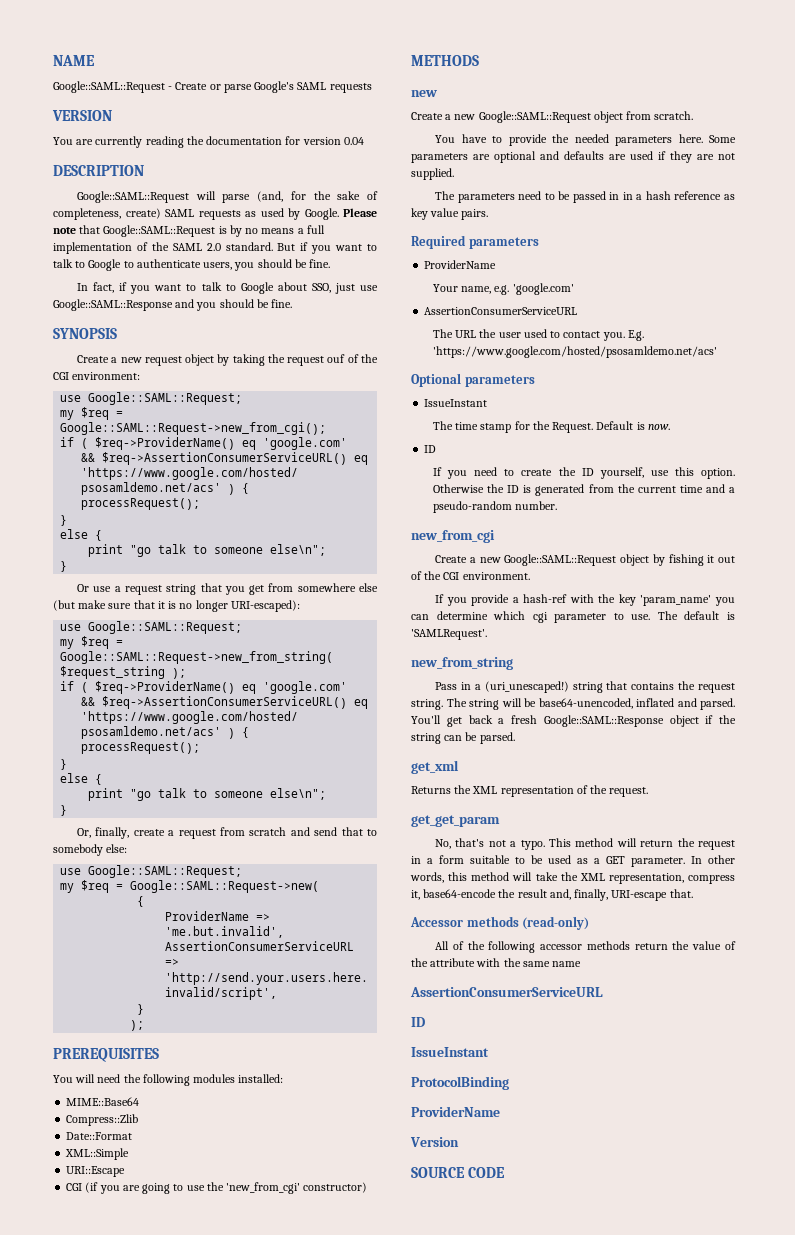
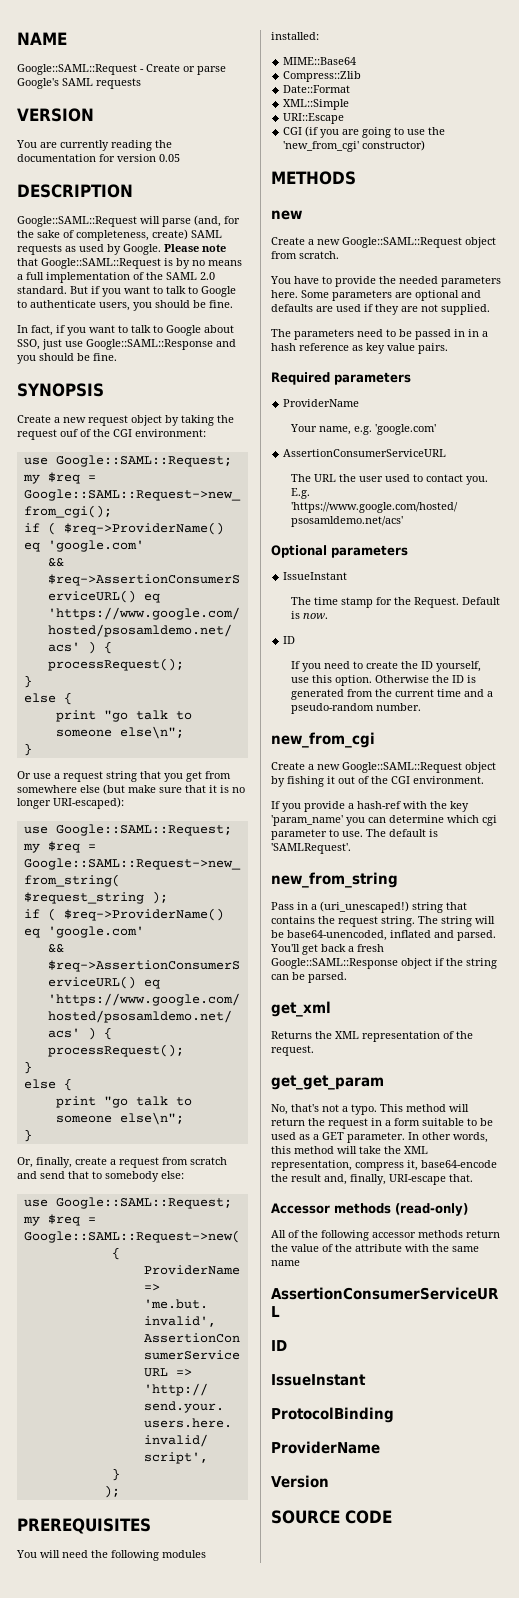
- You are currently reading the documentation for version 0.04
+ You are currently reading the documentation for version 0.05

